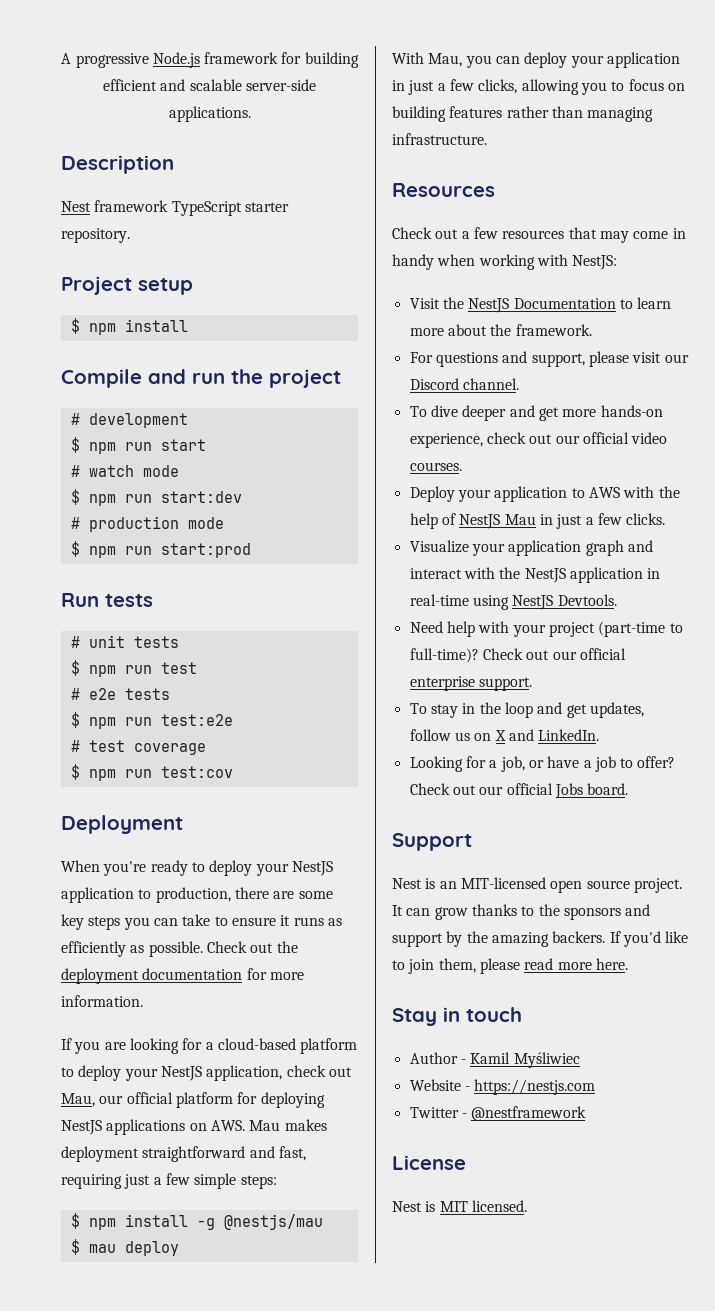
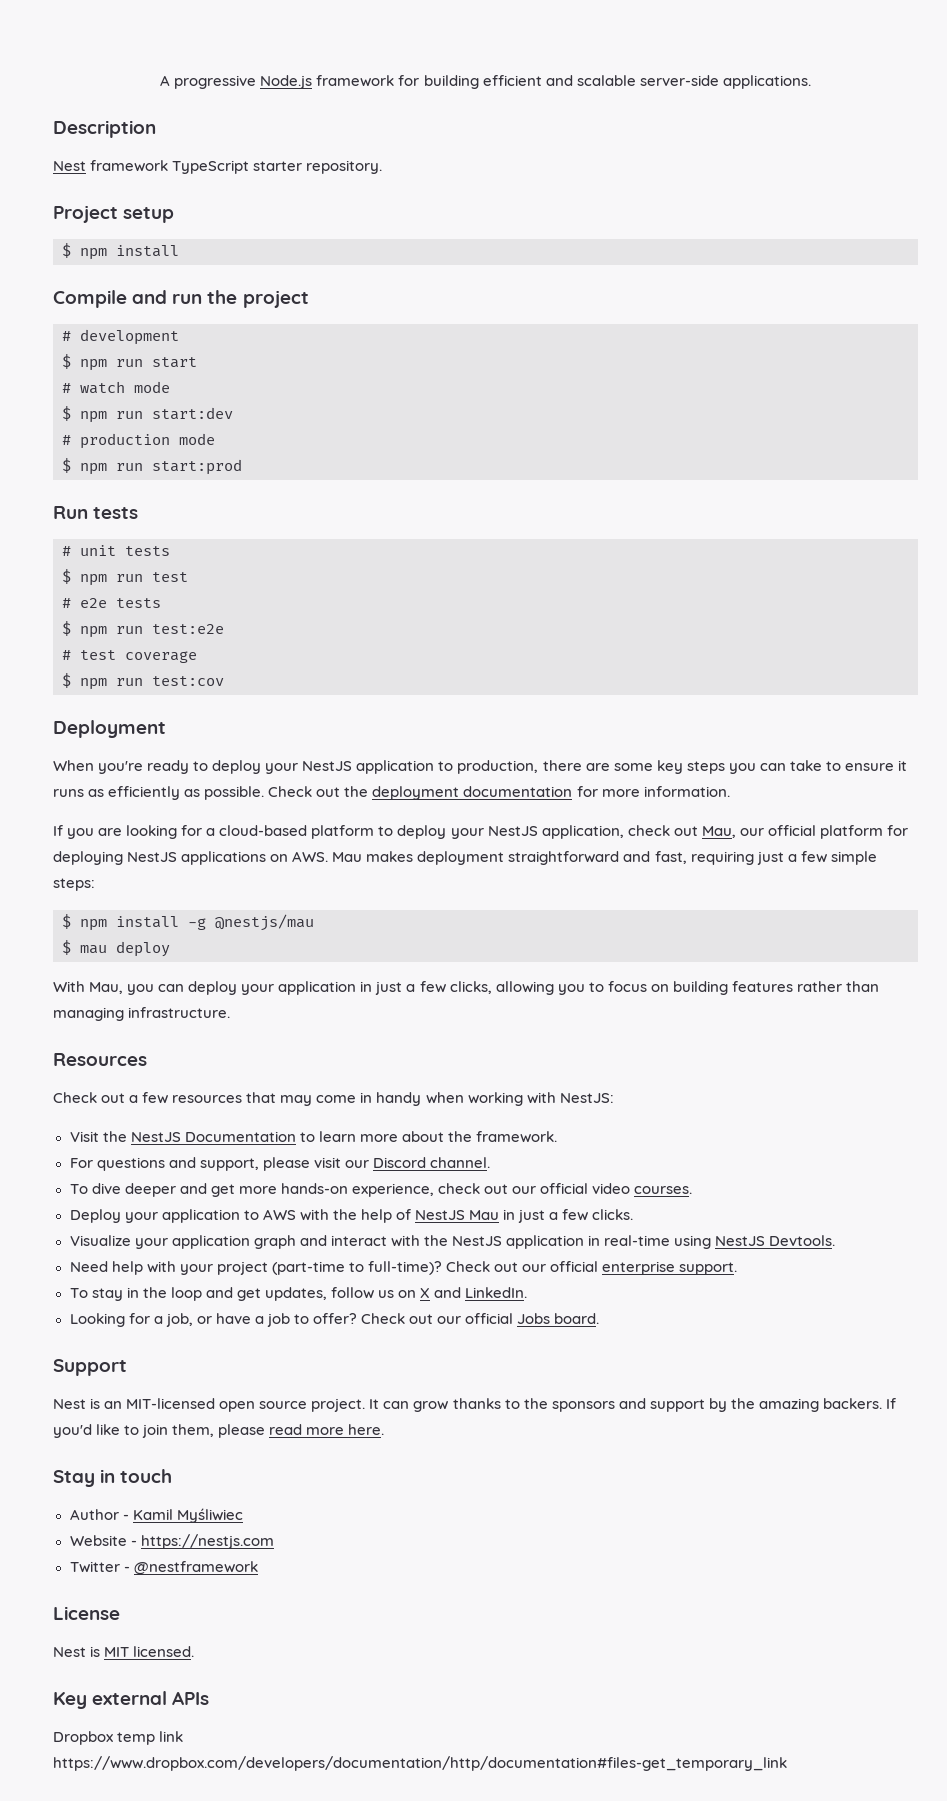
+ Key external APIs
+ Dropbox temp link https://www.dropbox.com/developers/documentation/http/documentation#files-get_temporary_link

